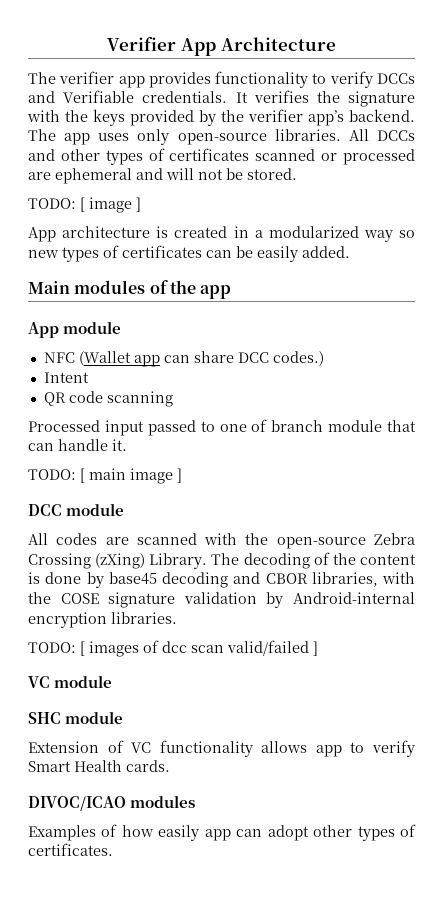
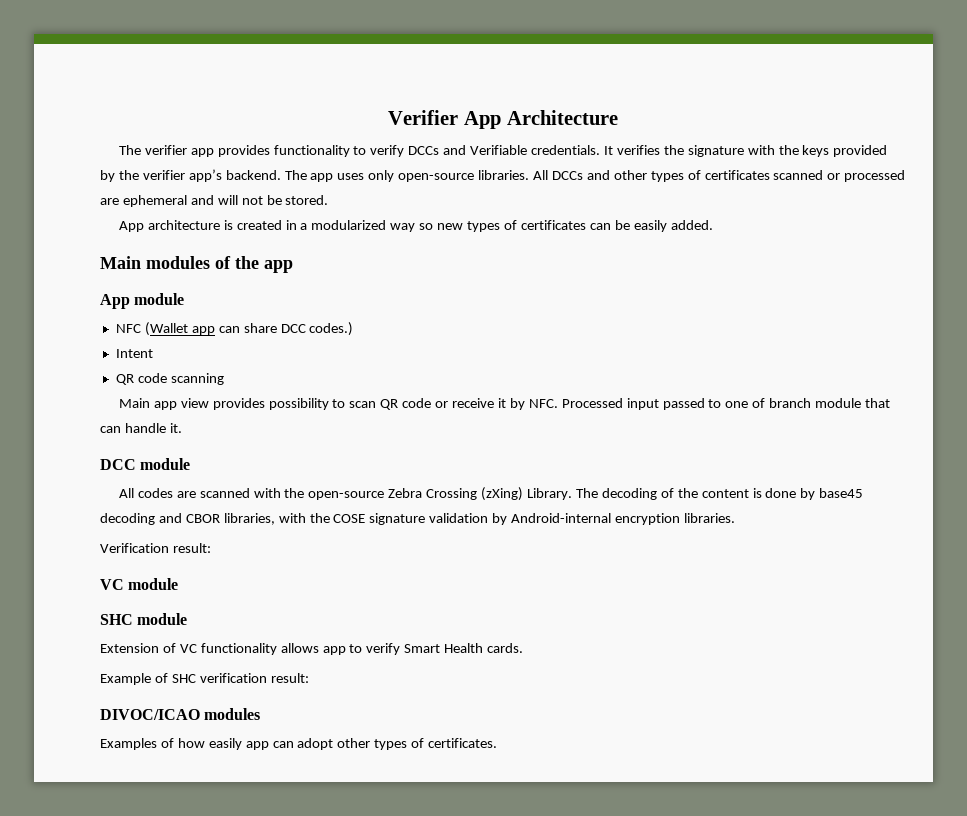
- TODO: [ image ]
- Processed input passed to one of branch module that can handle it.
+ Main app view provides possibility to scan QR code or receive it by NFC. Processed input passed to one of branch module that can handle it.
- TODO: [ main image ]
- TODO: [ images of dcc scan valid/failed ]
+ Verification result:
+ Example of SHC verification result:

